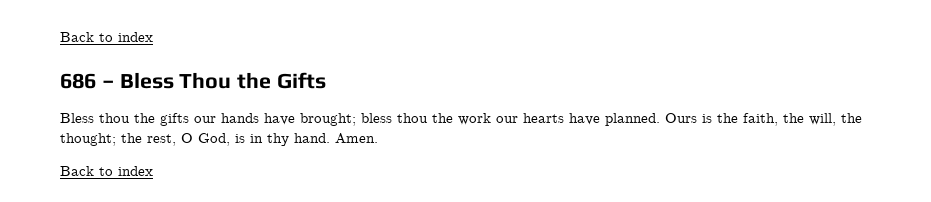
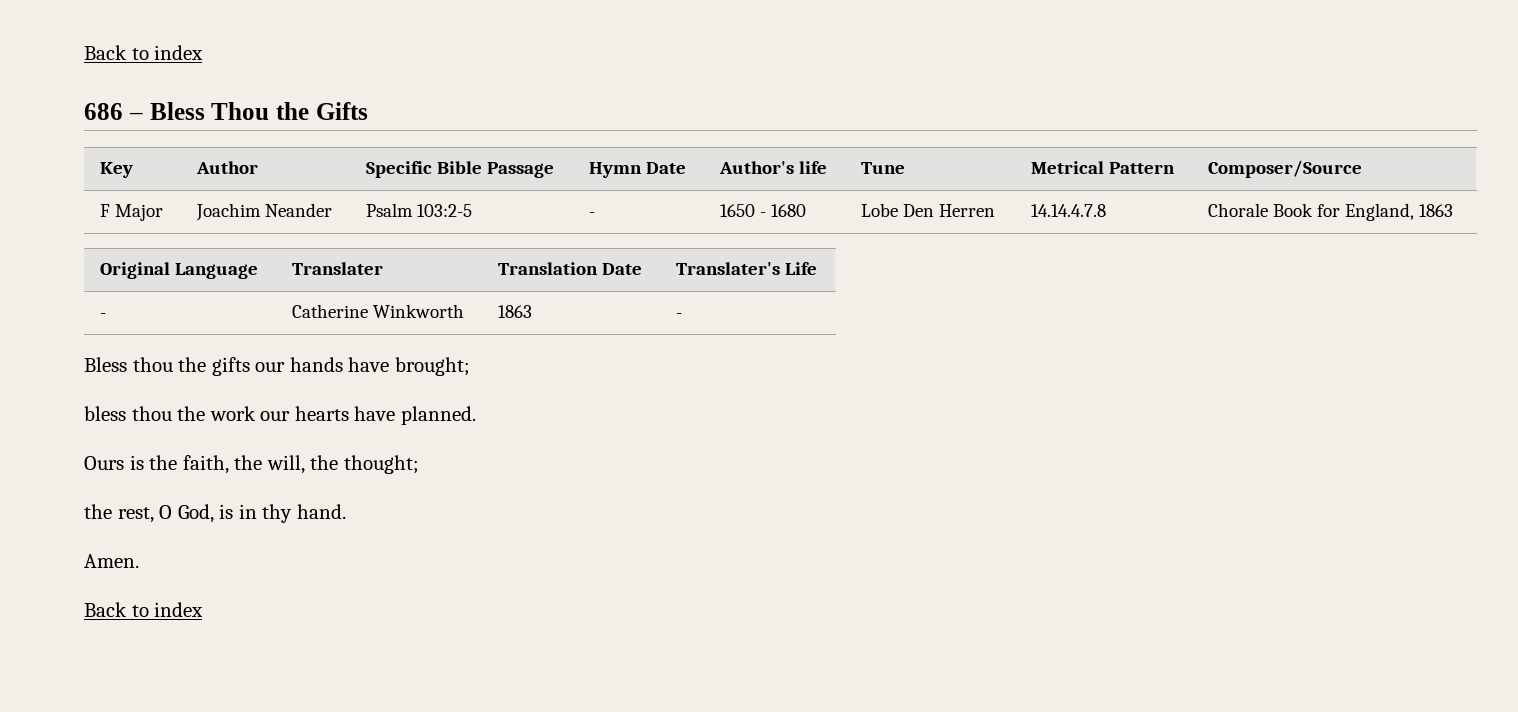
+ Key | Author | Specific Bible Passage | Hymn Date | Author's life | Tune | Metrical Pattern | Composer/Source
+ F Major | Joachim Neander | Psalm 103:2-5 | - | 1650 - 1680 | Lobe Den Herren | 14.14.4.7.8 | Chorale Book for England, 1863
+ Original Language | Translater | Translation Date | Translater's Life
+ - | Catherine Winkworth | 1863 | -
- Bless thou the gifts our hands have brought; bless thou the work our hearts have planned. Ours is the faith, the will, the thought; the rest, O God, is in thy hand. Amen.
+ Bless thou the gifts our hands have brought;
+ bless thou the work our hearts have planned.
+ Ours is the faith, the will, the thought;
+ the rest, O God, is in thy hand.
+ Amen.

